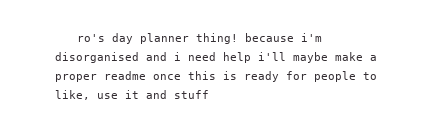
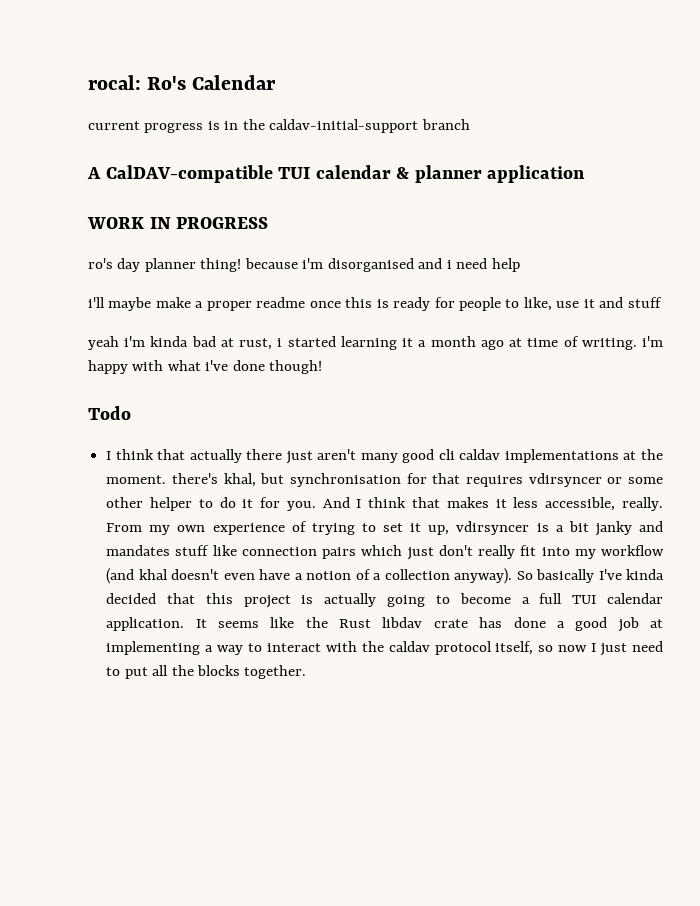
+ rocal: Ro's Calendar
+ current progress is in the caldav-initial-support branch
+ A CalDAV-compatible TUI calendar & planner application
+ WORK IN PROGRESS
- ro's day planner thing! because i'm disorganised and i need help i'll maybe make a proper readme once this is ready for people to like, use it and stuff
+ ro's day planner thing! because i'm disorganised and i need help
+ i'll maybe make a proper readme once this is ready for people to like, use it and stuff
+ yeah i'm kinda bad at rust, i started learning it a month ago at time of writing. i'm happy with what i've done though!
+ Todo
+ I think that actually there just aren't many good cli caldav implementations at the moment. there's khal, but synchronisation for that requires vdirsyncer or some other helper to do it for you. And I think that makes it less accessible, really. From my own experience of trying to set it up, vdirsyncer is a bit janky and mandates stuff like connection pairs which just don't really fit into my workflow (and khal doesn't even have a notion of a collection anyway). So basically I've kinda decided that this project is actually going to become a full TUI calendar application. It seems like the Rust libdav crate has done a good job at implementing a way to interact with the caldav protocol itself, so now I just need to put all the blocks together.

